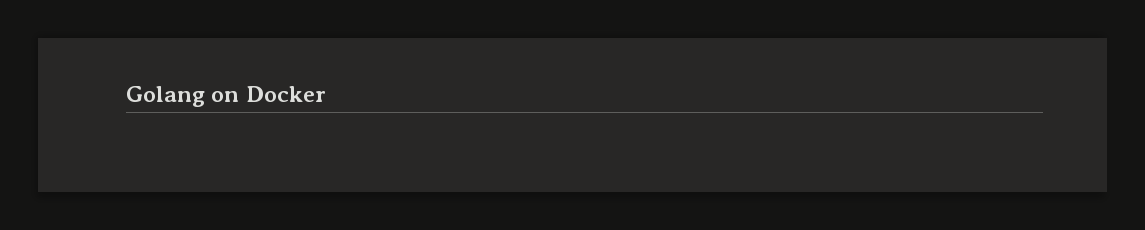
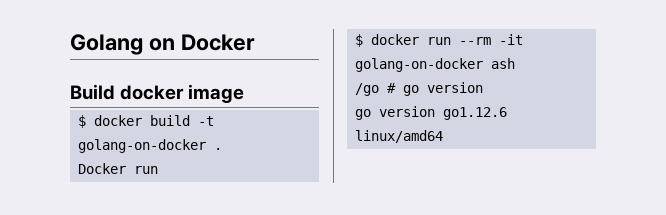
+ Build docker image
+ $ docker build -t golang-on-docker .
+ Docker run
+ $ docker run --rm -it golang-on-docker ash
+ /go # go version
+ go version go1.12.6 linux/amd64

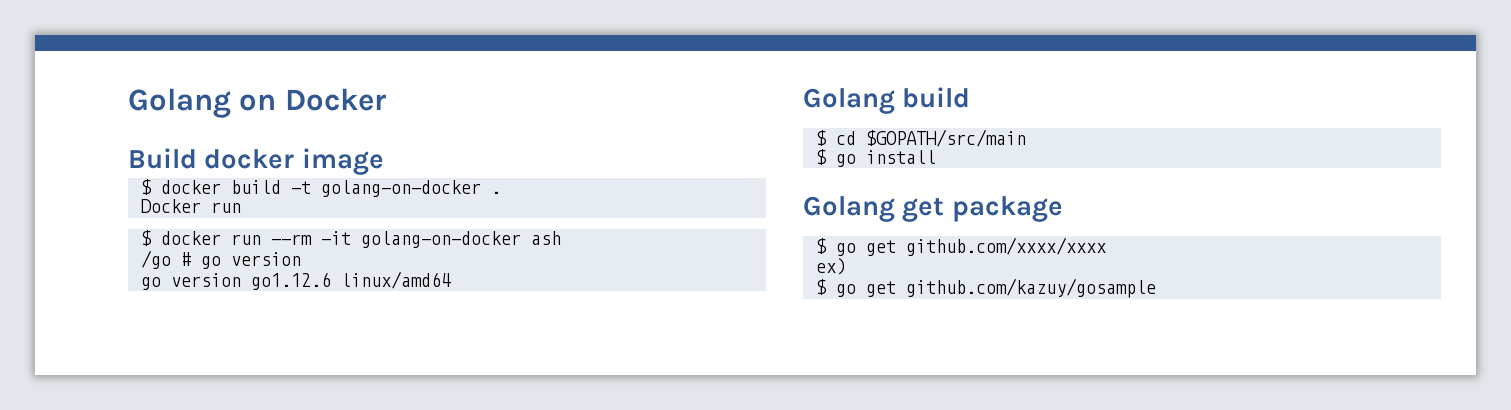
+ Golang build
+ $ cd $GOPATH/src/main
+ $ go install
+ Golang get package
+ $ go get github.com/xxxx/xxxx
+ ex)
+ $ go get github.com/kazuy/gosample

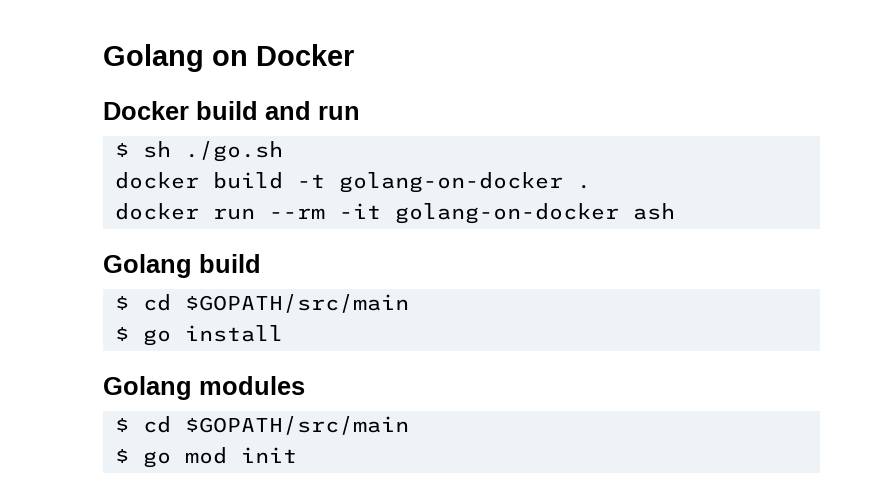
- Build docker image
- $ docker build -t golang-on-docker .
+ Docker build and run
+ $ sh ./go.sh
+ docker build -t golang-on-docker .
- Docker run
- $ docker run --rm -it golang-on-docker ash
+ docker run --rm -it golang-on-docker ash
- /go # go version
- go version go1.12.6 linux/amd64
- Golang get package
- $ go get github.com/xxxx/xxxx
- ex)
- $ go get github.com/kazuy/gosample
+ Golang modules
+ $ cd $GOPATH/src/main
+ $ go mod init

